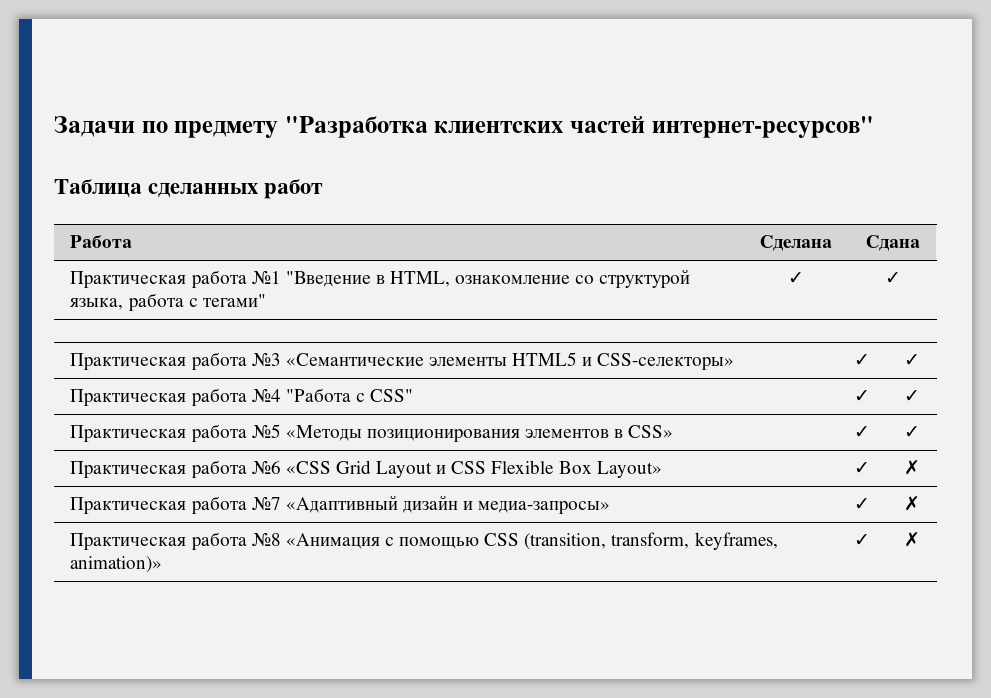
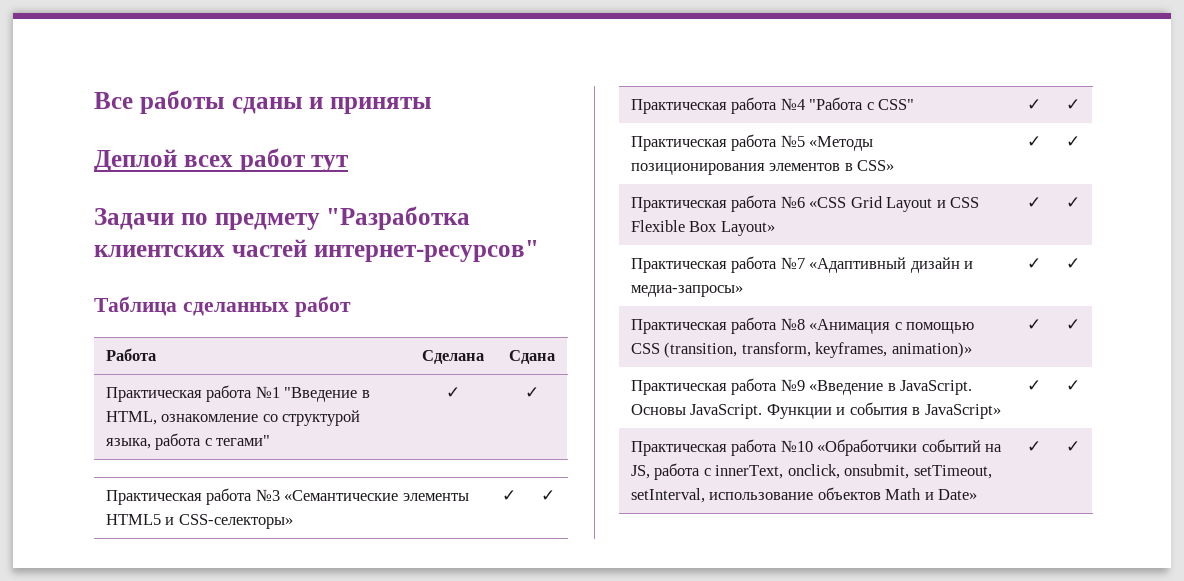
+ Все работы сданы и приняты
+ Деплой всех работ тут
- Практическая работа №6 «CSS Grid Layout и CSS Flexible Box Layout» | ✓ | ✗
+ Практическая работа №6 «CSS Grid Layout и CSS Flexible Box Layout» | ✓ | ✓
- Практическая работа №7 «Адаптивный дизайн и медиа-запросы» | ✓ | ✗
+ Практическая работа №7 «Адаптивный дизайн и медиа-запросы» | ✓ | ✓
- Практическая работа №8 «Анимация с помощью CSS (transition, transform, keyframes, animation)» | ✓ | ✗
+ Практическая работа №8 «Анимация с помощью CSS (transition, transform, keyframes, animation)» | ✓ | ✓
+ Практическая работа №9 «Введение в JavaScript. Основы JavaScript. Функции и события в JavaScript» | ✓ | ✓
+ Практическая работа №10 «Обработчики событий на JS, работа с innerText, onclick, onsubmit, setTimeout, setInterval, использование объектов Math и Date» | ✓ | ✓

